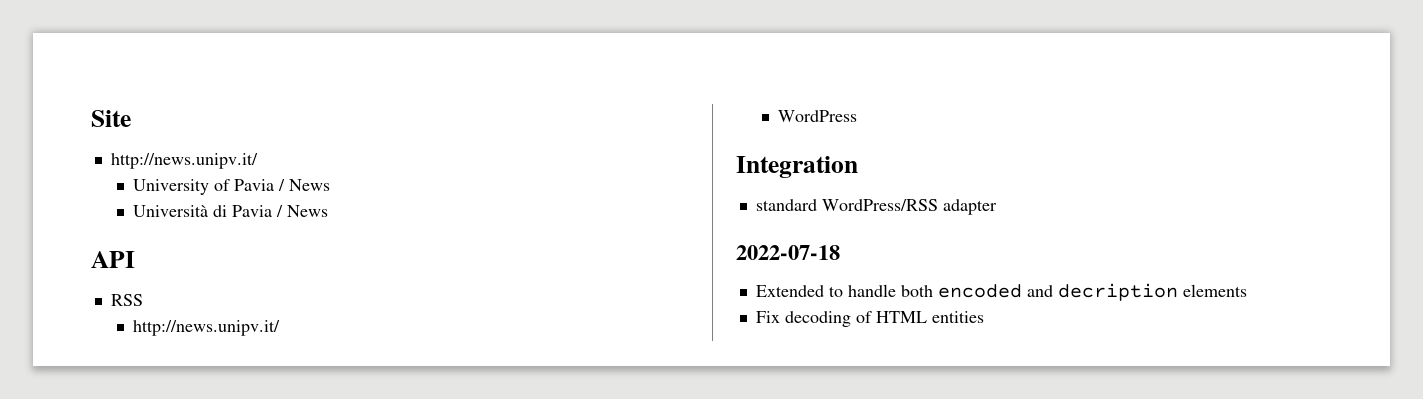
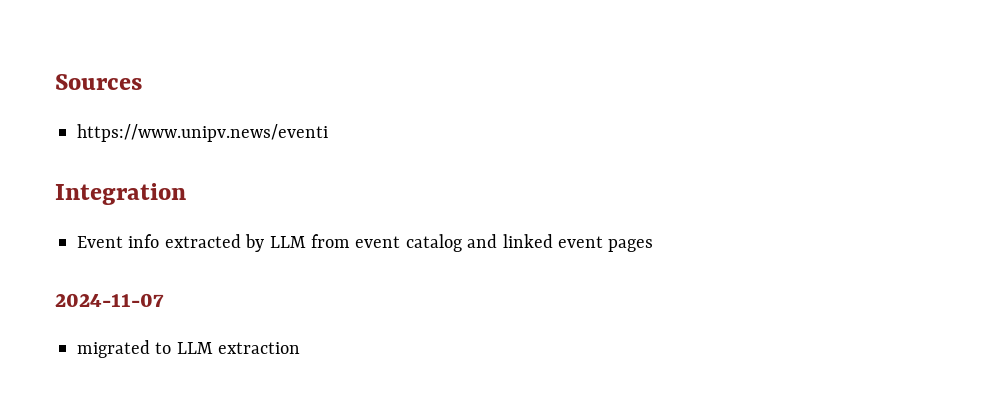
- Site
- http://news.unipv.it/
- University of Pavia / News
- Università di Pavia / News
- API
- RSS
- http://news.unipv.it/
- WordPress
+ Sources
+ https://www.unipv.news/eventi
  Integration
- standard WordPress/RSS adapter
- 2022-07-18
- Extended to handle both encoded and decription elements
- Fix decoding of HTML entities
+ Event info extracted by LLM from event catalog and linked event pages
+ 2024-11-07
+ migrated to LLM extraction

